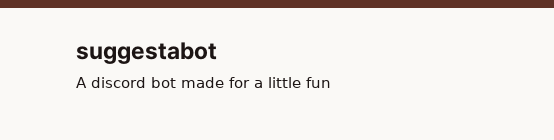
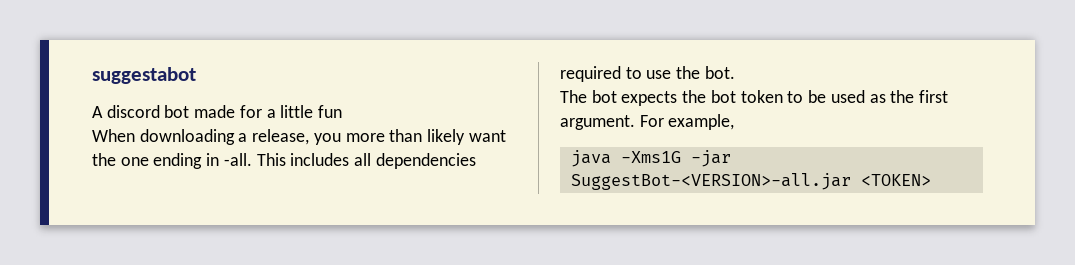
+ When downloading a release, you more than likely want the one ending in -all. This includes all dependencies required to use the bot.
+ The bot expects the bot token to be used as the first argument. For example,
+ java -Xms1G -jar SuggestBot-<VERSION>-all.jar <TOKEN>

